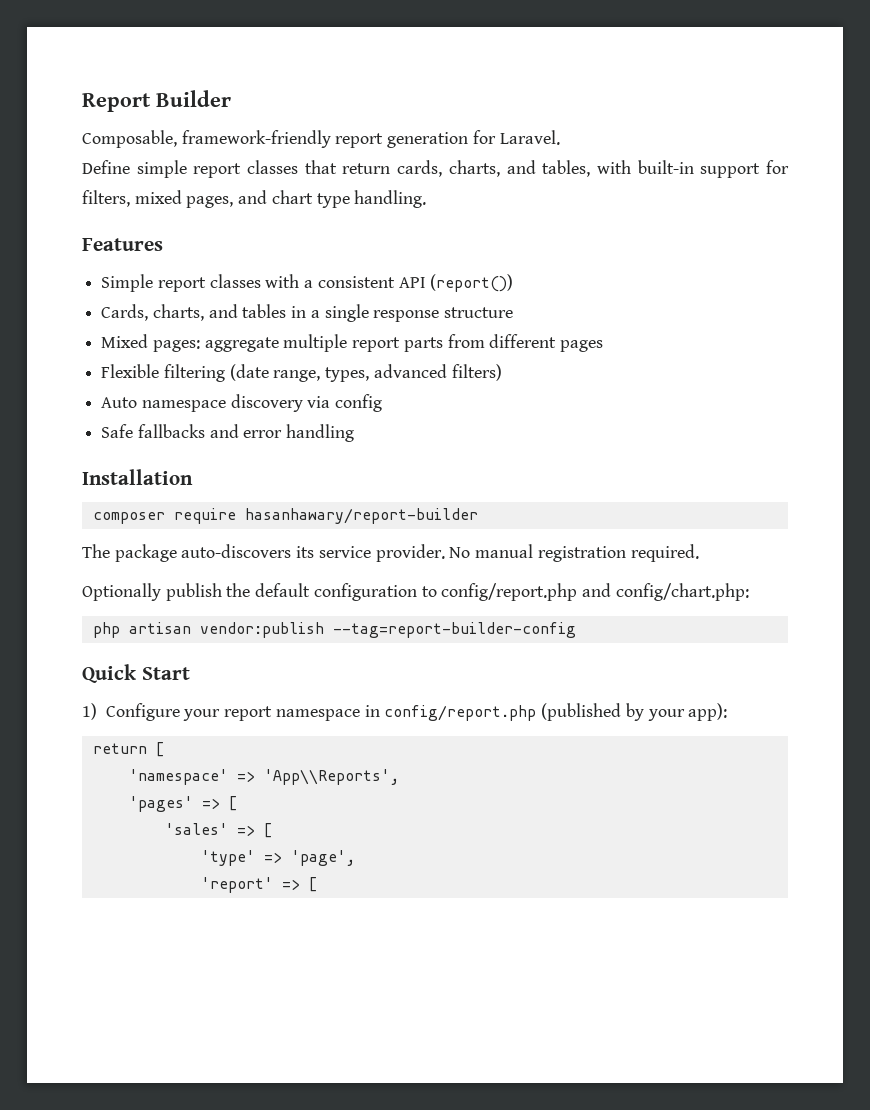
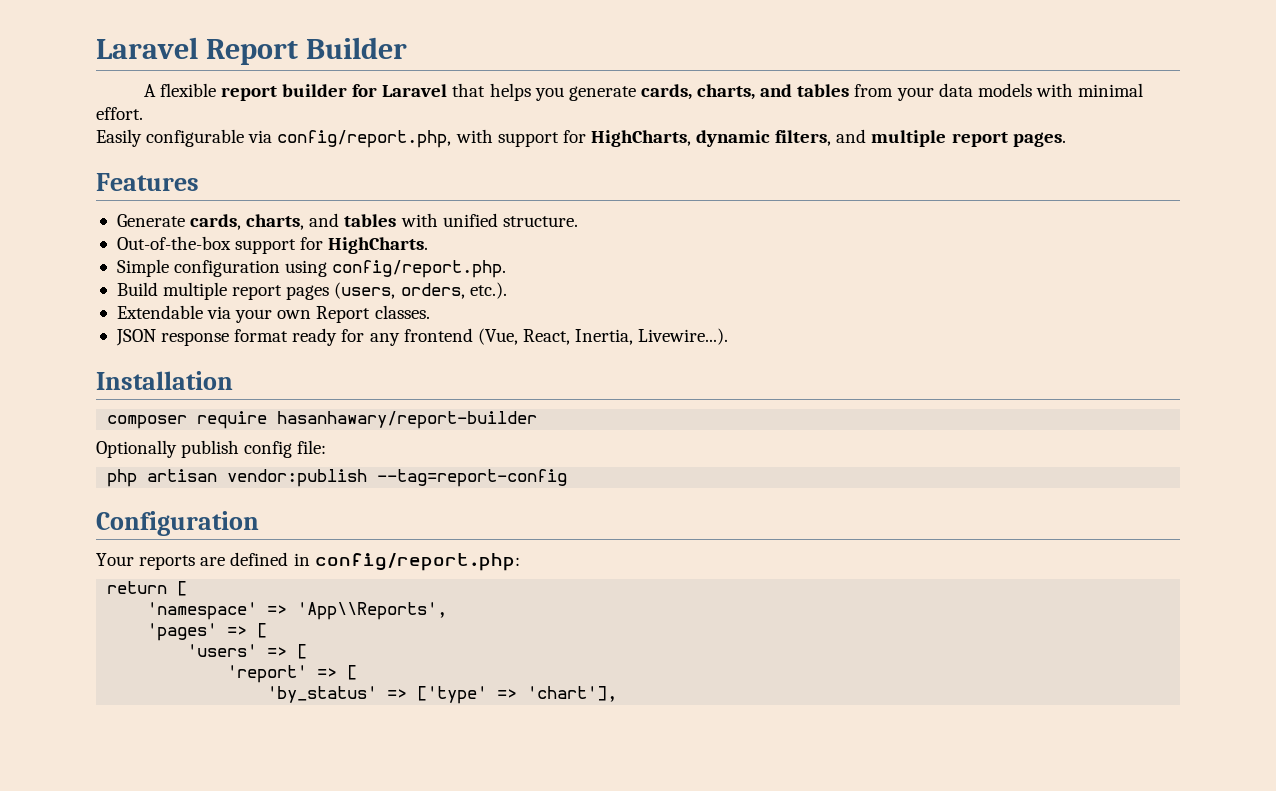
- Report Builder
+ Laravel Report Builder
- Composable, framework-friendly report generation for Laravel.
- Define simple report classes that return cards, charts, and tables, with built-in support for filters, mixed pages, and chart type handling.
+ A flexible report builder for Laravel that helps you generate cards, charts, and tables from your data models with minimal effort.
+ Easily configurable via config/report.php, with support for HighCharts, dynamic filters, and multiple report pages.
  Features
- Simple report classes with a consistent API (report())
- Cards, charts, and tables in a single response structure
- Mixed pages: aggregate multiple report parts from different pages
- Flexible filtering (date range, types, advanced filters)
- Auto namespace discovery via config
- Safe fallbacks and error handling
+ Generate cards, charts, and tables with unified structure.
+ Out-of-the-box support for HighCharts.
+ Simple configuration using config/report.php.
+ Build multiple report pages (users, orders, etc.).
+ Extendable via your own Report classes.
+ JSON response format ready for any frontend (Vue, React, Inertia, Livewire...).
  Installation
  composer require hasanhawary/report-builder
- The package auto-discovers its service provider. No manual registration required.
- Optionally publish the default configuration to config/report.php and config/chart.php:
- php artisan vendor:publish --tag=report-builder-config
- Quick Start
- 1) Configure your report namespace in config/report.php (published by your app):
+ Optionally publish config file:
+ php artisan vendor:publish --tag=report-config
+ Configuration
+ Your reports are defined in config/report.php:
- 'sales' => [
- 'type' => 'page',
+ 'users' => [
+ 'by_status' => ['type' => 'chart'],

